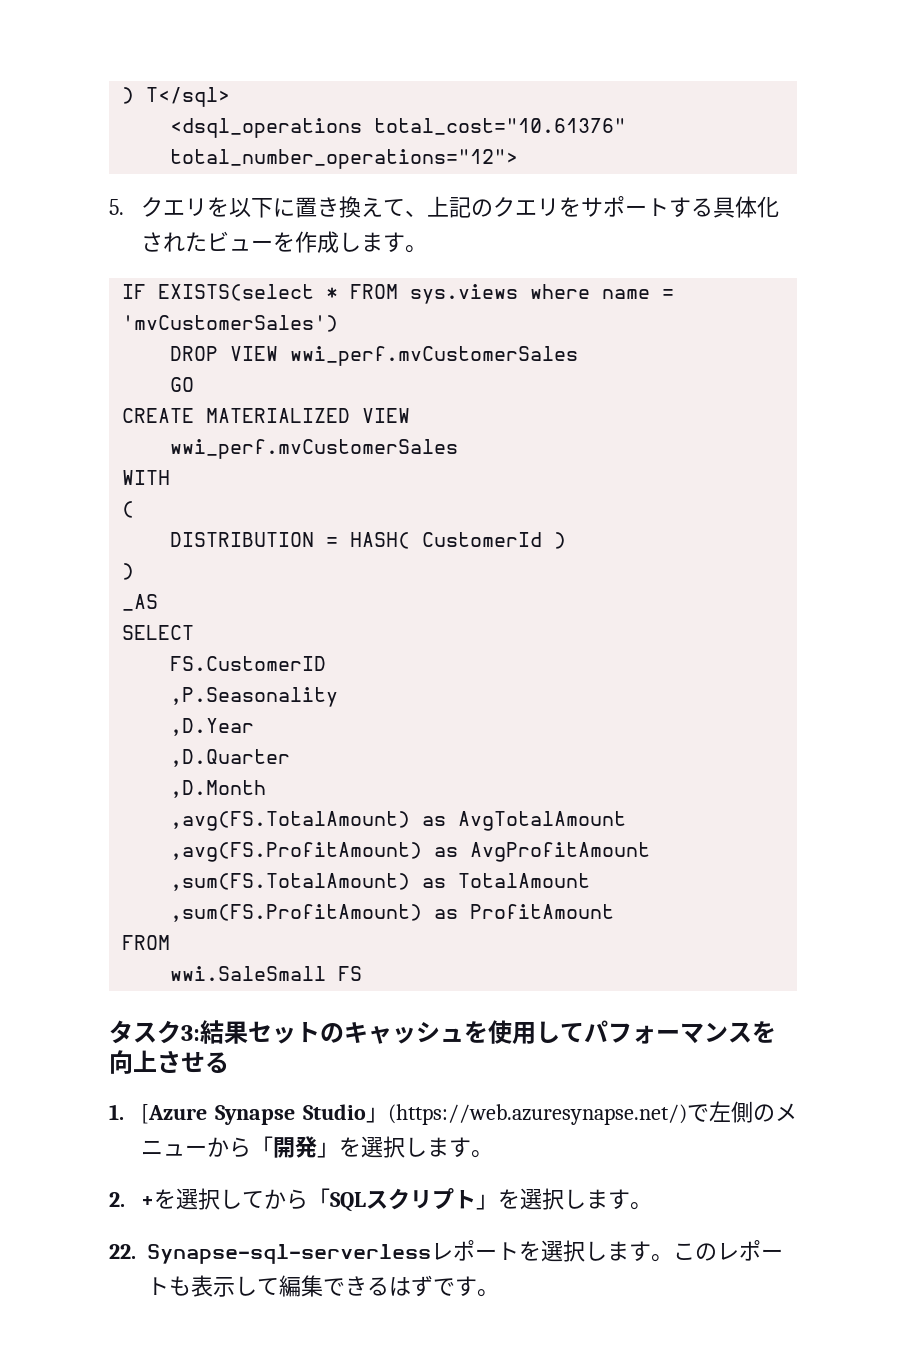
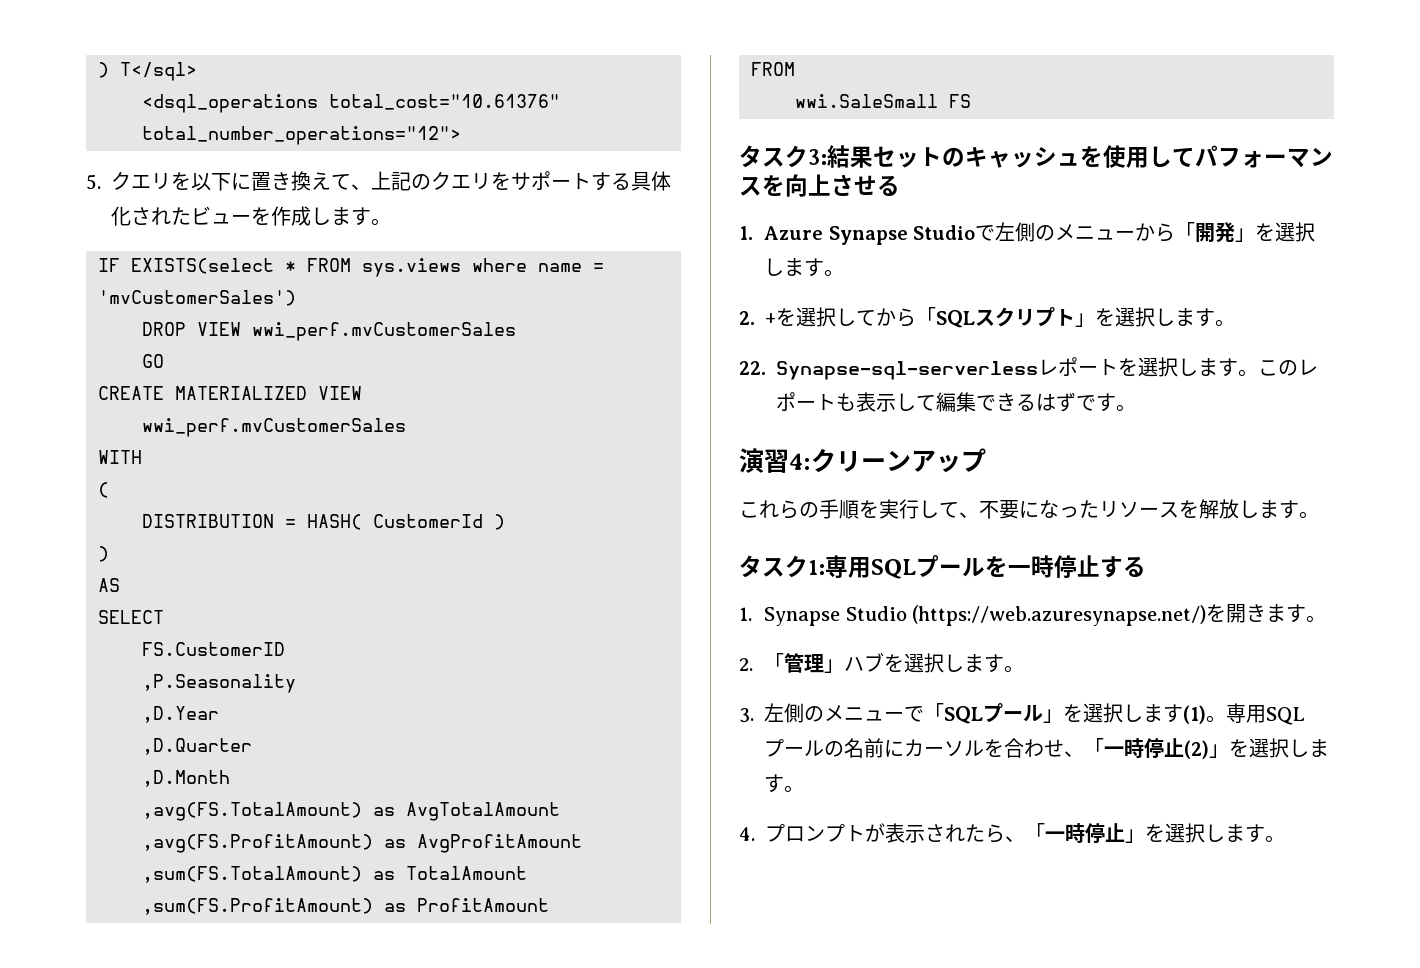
- _AS
+ AS
- 1. [Azure Synapse Studio」(https://web.azuresynapse.net/)で左側のメニューから「開発」を選択します。
+ 1. Azure Synapse Studioで左側のメニューから「開発」を選択します。
+ 演習4:クリーンアップ
+ これらの手順を実行して、不要になったリソースを解放します。
+ タスク1:専用SQLプールを一時停止する
+ 1. Synapse Studio (https://web.azuresynapse.net/)を開きます。
+ 2.「管理」ハブを選択します。
+ 3.左側のメニューで「SQLプール」を選択します(1)。専用SQLプールの名前にカーソルを合わせ、「一時停止(2)」を選択します。
+ 4.プロンプトが表示されたら、「一時停止」を選択します。

